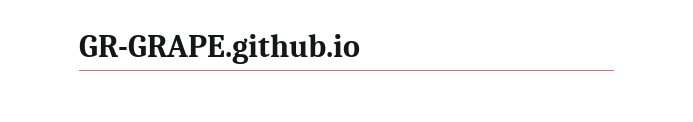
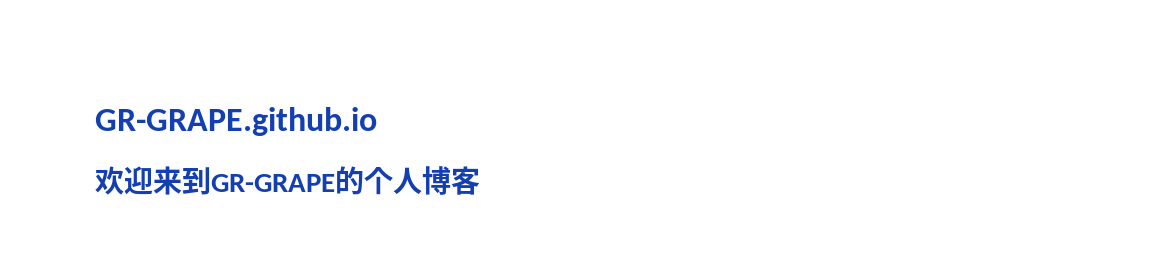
+ 欢迎来到GR-GRAPE的个人博客

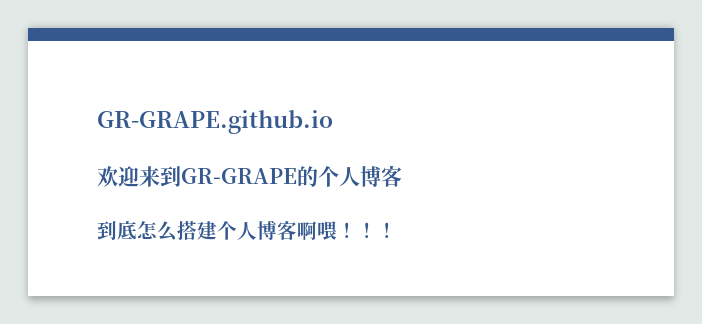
+ 到底怎么搭建个人博客啊喂！！！

